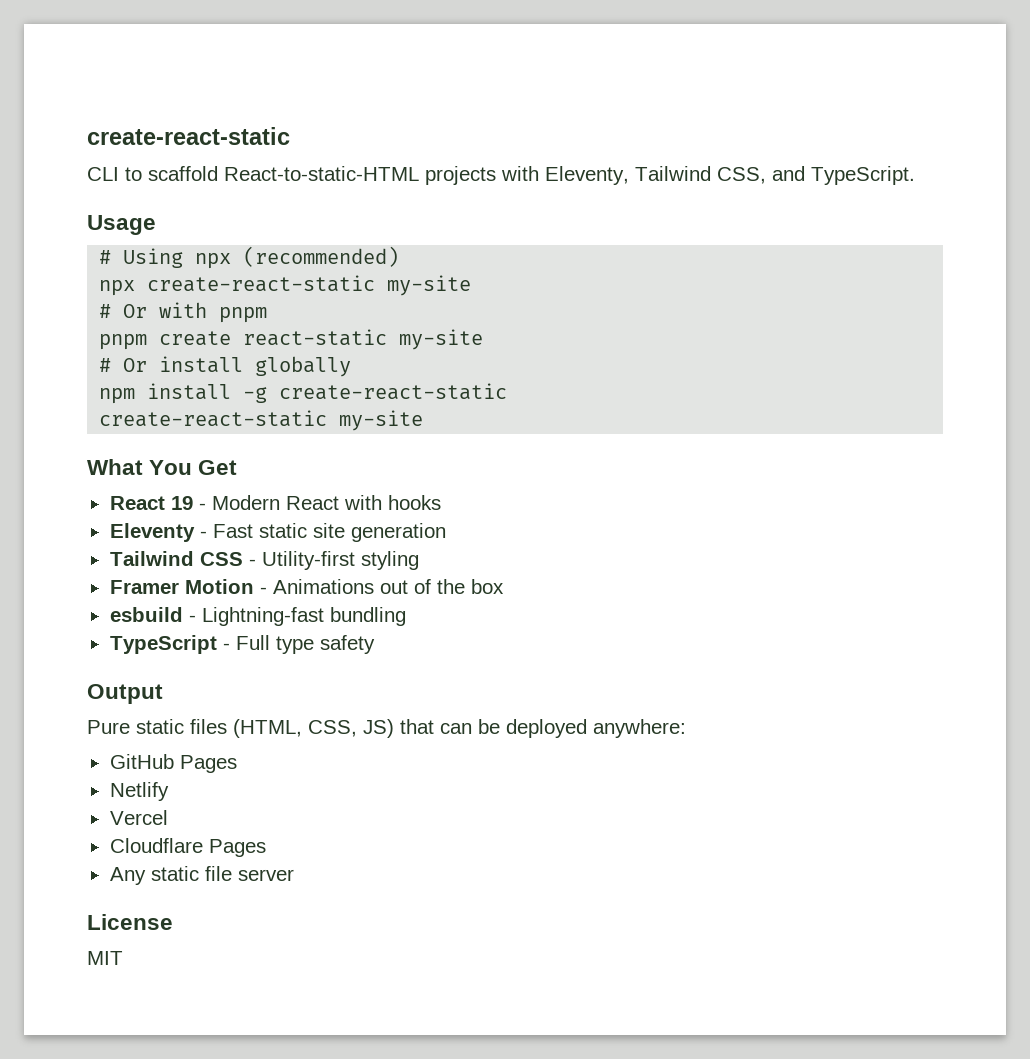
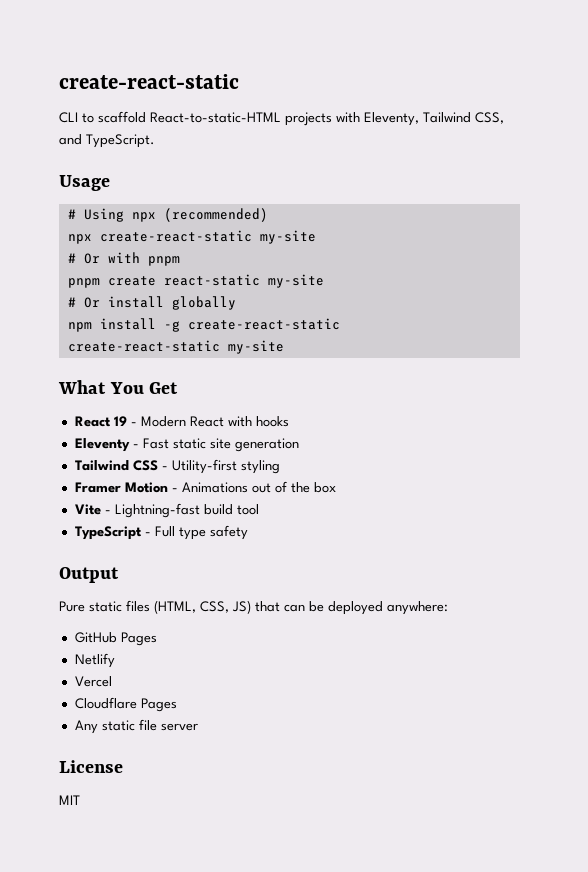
- esbuild - Lightning-fast bundling
+ Vite - Lightning-fast build tool

